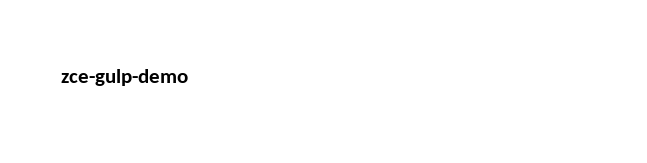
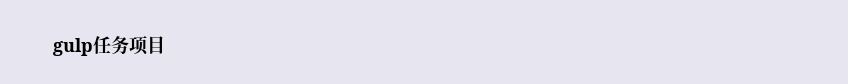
- zce-gulp-demo
+ gulp任务项目

